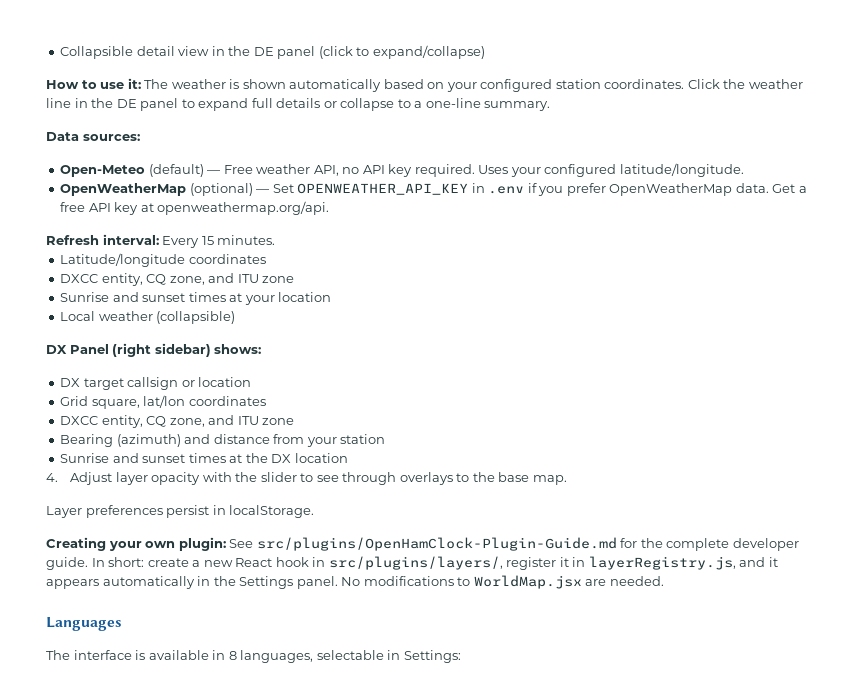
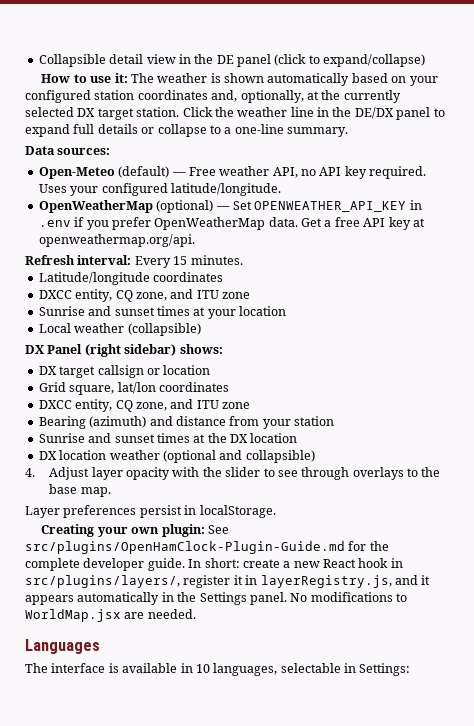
- How to use it: The weather is shown automatically based on your configured station coordinates.
+ How to use it: The weather is shown automatically based on your configured station coordinates and, optionally, at the currently selected DX target station.
- Click the weather line in the DE panel to expand full details or collapse to a one-line summary.
+ Click the weather line in the DE/DX panel to expand full details or collapse to a one-line summary.
+ DX location weather (optional and collapsible)
- The interface is available in 8 languages, selectable in Settings:
+ The interface is available in 10 languages, selectable in Settings:

